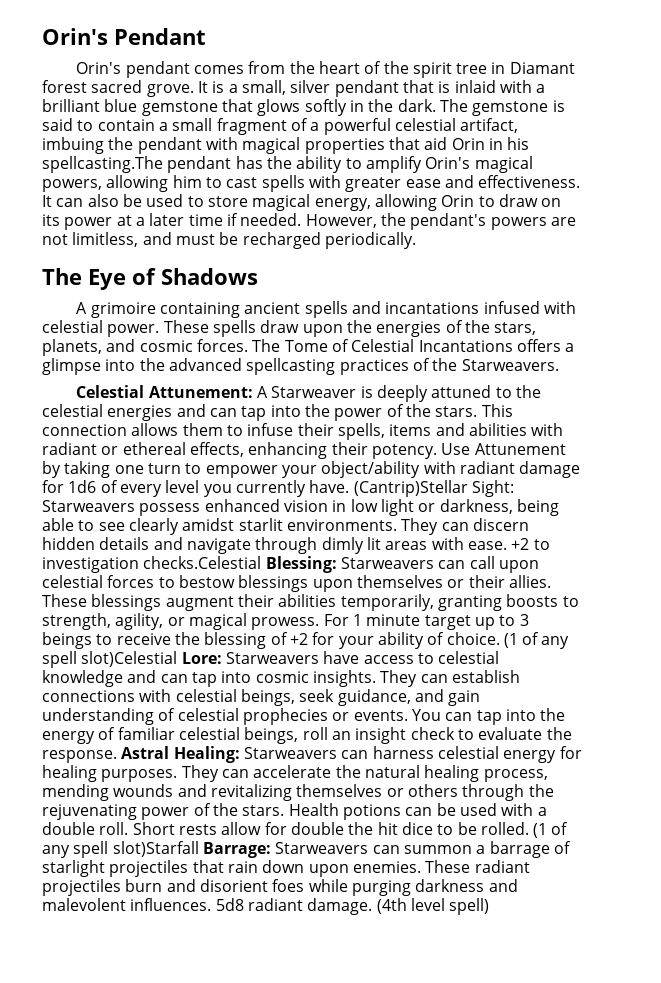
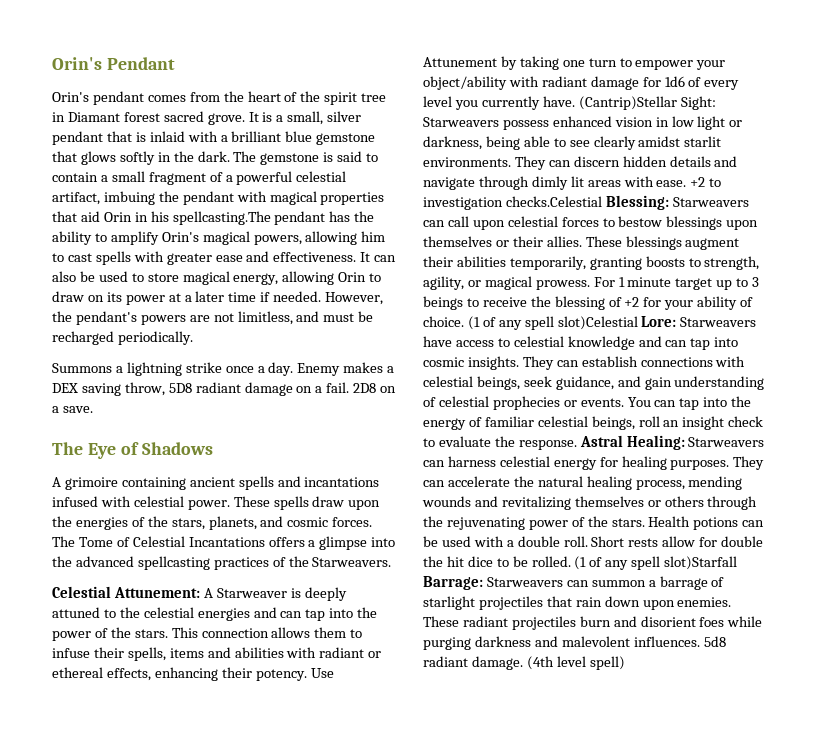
+ Summons a lightning strike once a day. Enemy makes a DEX saving throw, 5D8 radiant damage on a fail. 2D8 on a save.

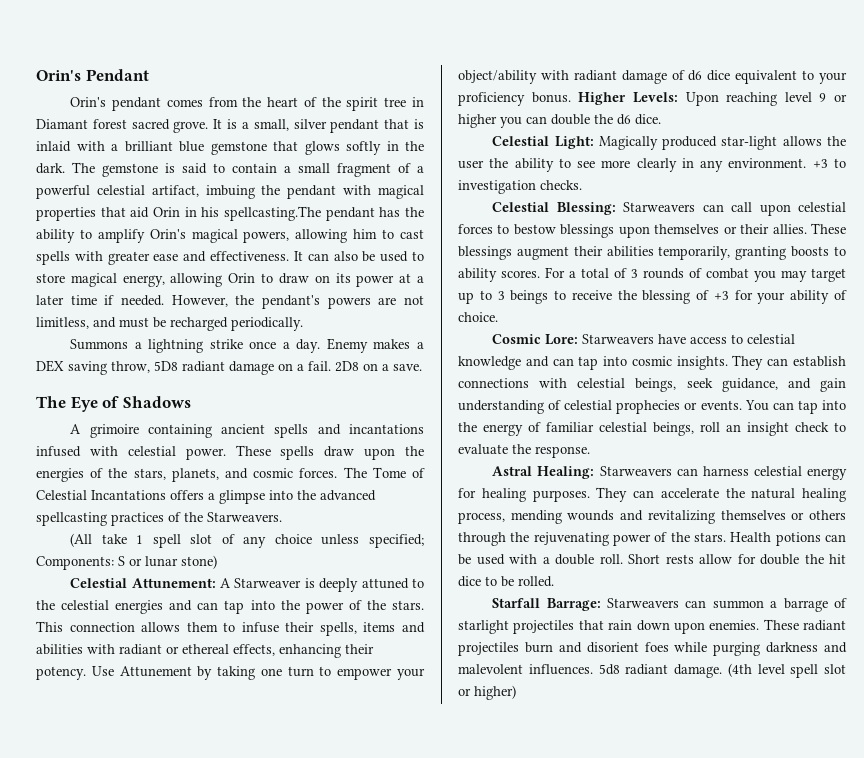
+ (All take 1 spell slot of any choice unless specified; Components: S or lunar stone)
- Use Attunement by taking one turn to empower your object/ability with radiant damage for 1d6 of every level you currently have. (Cantrip)Stellar Sight: Starweavers possess enhanced vision in low light or darkness, being able to see clearly amidst starlit environments. They can discern hidden details and navigate through dimly lit areas with ease. +2 to investigation checks.Celestial Blessing: Starweavers can call upon celestial forces to bestow blessings upon themselves or their allies.
+ Use Attunement by taking one turn to empower your object/ability with radiant damage of d6 dice equivalent to your proficiency bonus. Higher Levels: Upon reaching level 9 or higher you can double the d6 dice.
+ Celestial Light: Magically produced star-light allows the user the ability to see more clearly in any environment. +3 to investigation checks.
+ Celestial Blessing: Starweavers can call upon celestial forces to bestow blessings upon themselves or their allies.
- These blessings augment their abilities temporarily, granting boosts to strength, agility, or magical prowess. For 1 minute target up to 3 beings to receive the blessing of +2 for your ability of choice. (1 of any spell slot)Celestial Lore: Starweavers have access to celestial knowledge and can tap into cosmic insights.
+ These blessings augment their abilities temporarily, granting boosts to ability scores. For a total of 3 rounds of combat you may target up to 3 beings to receive the blessing of +3 for your ability of choice.
+ Cosmic Lore: Starweavers have access to celestial knowledge and can tap into cosmic insights.
- You can tap into the energy of familiar celestial beings, roll an insight check to evaluate the response. Astral Healing: Starweavers can harness celestial energy for healing purposes.
+ You can tap into the energy of familiar celestial beings, roll an insight check to evaluate the response.
+ Astral Healing: Starweavers can harness celestial energy for healing purposes.
- Short rests allow for double the hit dice to be rolled. (1 of any spell slot)Starfall Barrage: Starweavers can summon a barrage of starlight projectiles that rain down upon enemies.
+ Short rests allow for double the hit dice to be rolled.
+ Starfall Barrage: Starweavers can summon a barrage of starlight projectiles that rain down upon enemies.
- (4th level spell)
+ (4th level spell slot or higher)

